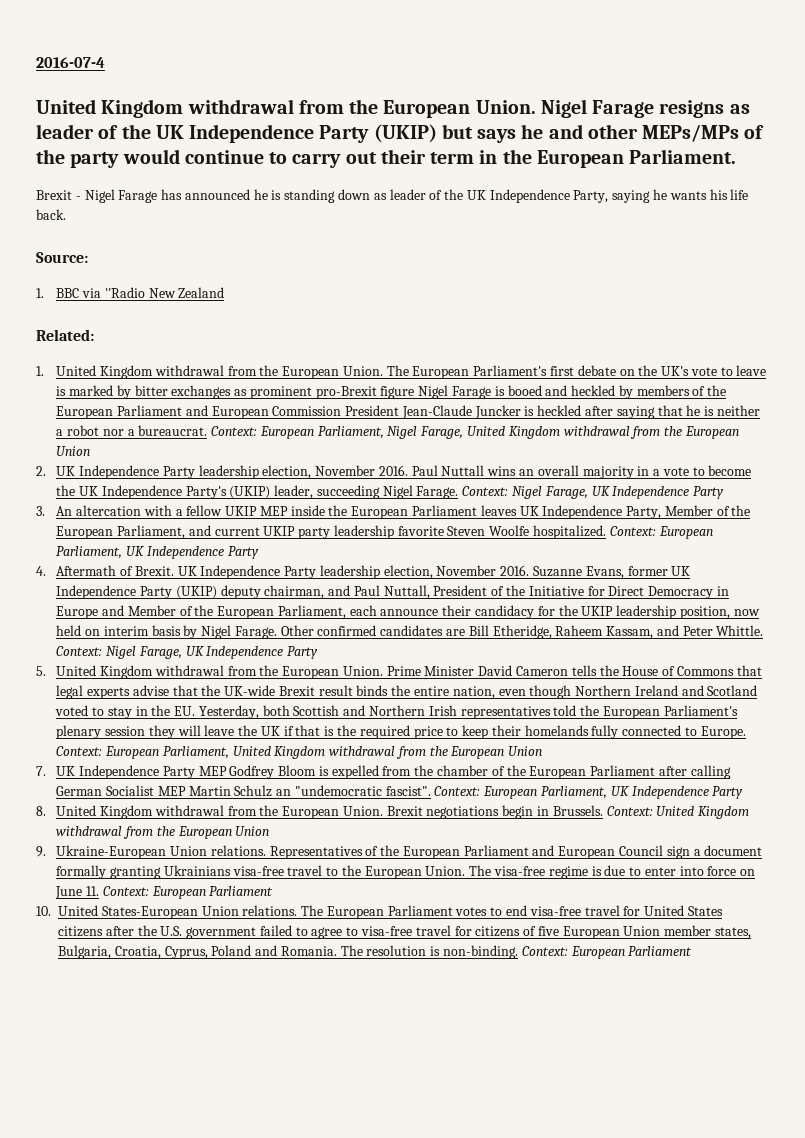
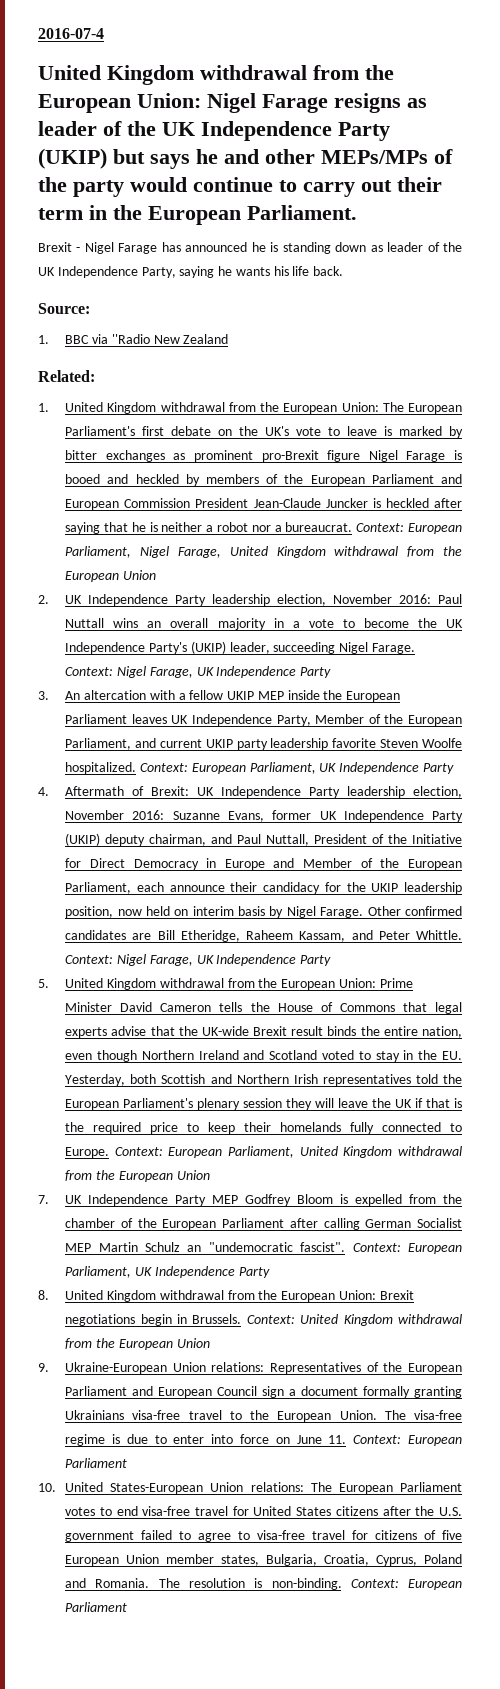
- United Kingdom withdrawal from the European Union. Nigel Farage resigns as leader of the UK Independence Party (UKIP) but says he and other MEPs/MPs of the party would continue to carry out their term in the European Parliament.
+ United Kingdom withdrawal from the European Union: Nigel Farage resigns as leader of the UK Independence Party (UKIP) but says he and other MEPs/MPs of the party would continue to carry out their term in the European Parliament.
- 1. United Kingdom withdrawal from the European Union. The European Parliament's first debate on the UK's vote to leave is marked by bitter exchanges as prominent pro-Brexit figure Nigel Farage is booed and heckled by members of the European Parliament and European Commission President Jean-Claude Juncker is heckled after saying that he is neither a robot nor a bureaucrat.
+ 1. United Kingdom withdrawal from the European Union: The European Parliament's first debate on the UK's vote to leave is marked by bitter exchanges as prominent pro-Brexit figure Nigel Farage is booed and heckled by members of the European Parliament and European Commission President Jean-Claude Juncker is heckled after saying that he is neither a robot nor a bureaucrat.
- 2. UK Independence Party leadership election, November 2016. Paul Nuttall wins an overall majority in a vote to become the UK Independence Party's (UKIP) leader, succeeding Nigel Farage.
+ 2. UK Independence Party leadership election, November 2016: Paul Nuttall wins an overall majority in a vote to become the UK Independence Party's (UKIP) leader, succeeding Nigel Farage.
- 4. Aftermath of Brexit. UK Independence Party leadership election, November 2016. Suzanne Evans, former UK Independence Party (UKIP) deputy chairman, and Paul Nuttall, President of the Initiative for Direct Democracy in Europe and Member of the European Parliament, each announce their candidacy for the UKIP leadership position, now held on interim basis by Nigel Farage.
+ 4. Aftermath of Brexit: UK Independence Party leadership election, November 2016: Suzanne Evans, former UK Independence Party (UKIP) deputy chairman, and Paul Nuttall, President of the Initiative for Direct Democracy in Europe and Member of the European Parliament, each announce their candidacy for the UKIP leadership position, now held on interim basis by Nigel Farage.
- 5. United Kingdom withdrawal from the European Union.
+ 5. United Kingdom withdrawal from the European Union:
- 8. United Kingdom withdrawal from the European Union. Brexit negotiations begin in Brussels.
+ 8. United Kingdom withdrawal from the European Union: Brexit negotiations begin in Brussels.
- 9. Ukraine-European Union relations. Representatives of the European Parliament and European Council sign a document formally granting Ukrainians visa-free travel to the European Union.
+ 9. Ukraine-European Union relations: Representatives of the European Parliament and European Council sign a document formally granting Ukrainians visa-free travel to the European Union.
- 10. United States-European Union relations. The European Parliament votes to end visa-free travel for United States citizens after the U.S. government failed to agree to visa-free travel for citizens of five European Union member states, Bulgaria, Croatia, Cyprus, Poland and Romania.
+ 10. United States-European Union relations: The European Parliament votes to end visa-free travel for United States citizens after the U.S. government failed to agree to visa-free travel for citizens of five European Union member states, Bulgaria, Croatia, Cyprus, Poland and Romania.

